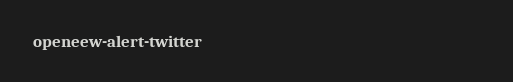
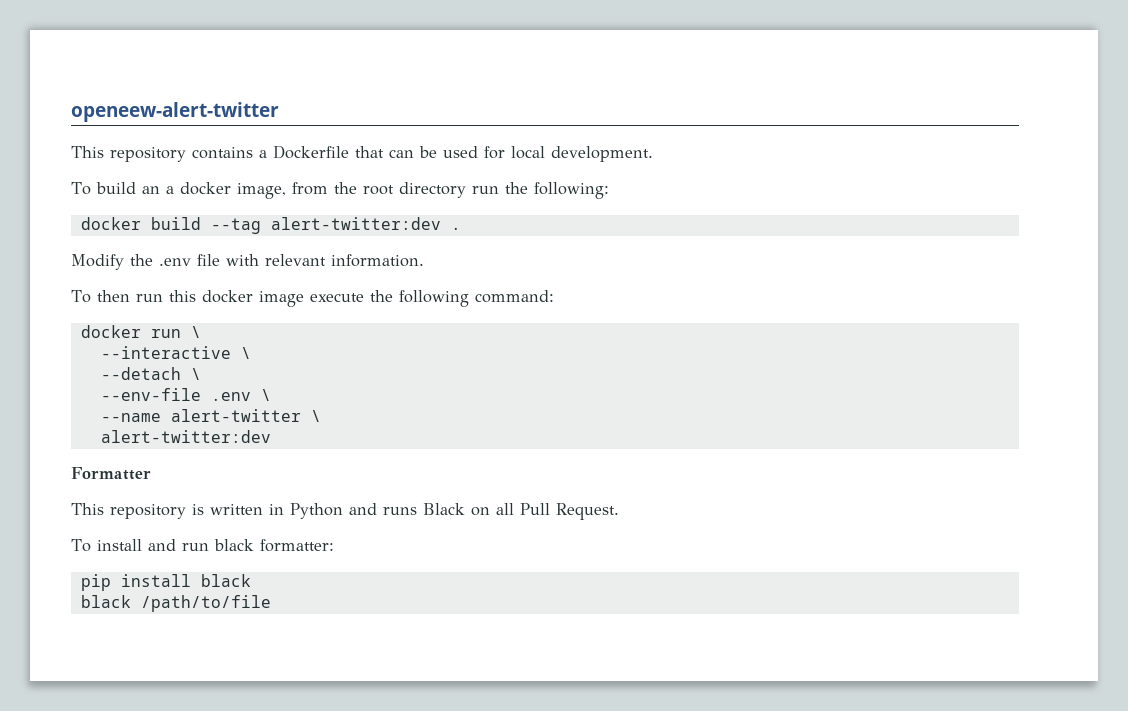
+ This repository contains a Dockerfile that can be used for local development.
+ To build an a docker image, from the root directory run the following:
+ docker build --tag alert-twitter:dev .
+ Modify the .env file with relevant information.
+ To then run this docker image execute the following command:
+ docker run \
+ --interactive \
+ --detach \
+ --env-file .env \
+ --name alert-twitter \
+ alert-twitter:dev
+ Formatter
+ This repository is written in Python and runs Black on all Pull Request.
+ To install and run black formatter:
+ pip install black
+ black /path/to/file

